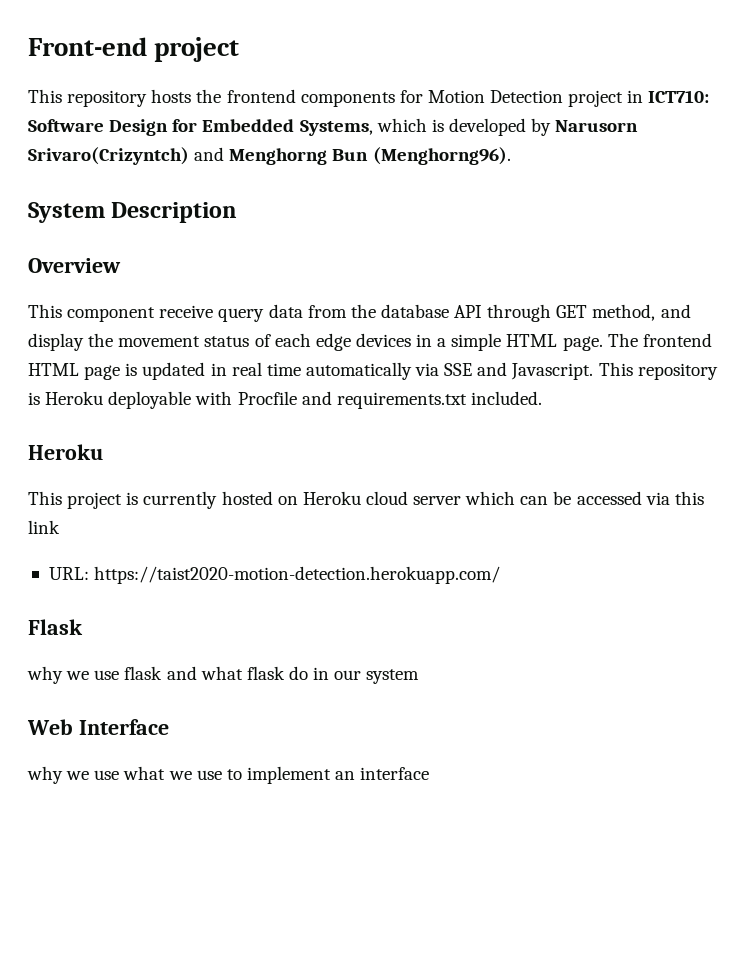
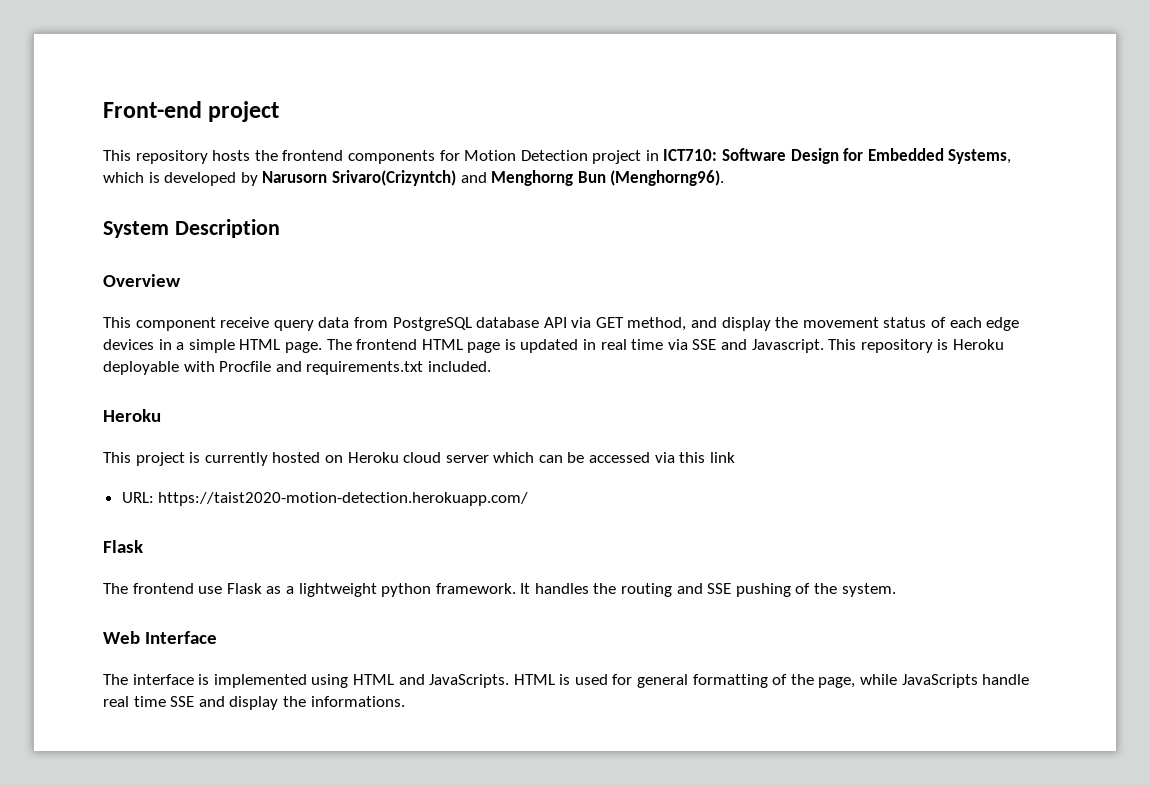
- This component receive query data from the database API through GET method, and display the movement status of each edge devices in a simple HTML page.
+ This component receive query data from PostgreSQL database API via GET method, and display the movement status of each edge devices in a simple HTML page.
- The frontend HTML page is updated in real time automatically via SSE and Javascript.
+ The frontend HTML page is updated in real time via SSE and Javascript.
- why we use flask and what flask do in our system
+ The frontend use Flask as a lightweight python framework. It handles the routing and SSE pushing of the system.
  Web Interface
- why we use what we use to implement an interface
+ The interface is implemented using HTML and JavaScripts. HTML is used for general formatting of the page, while JavaScripts handle real time SSE and display the informations.

